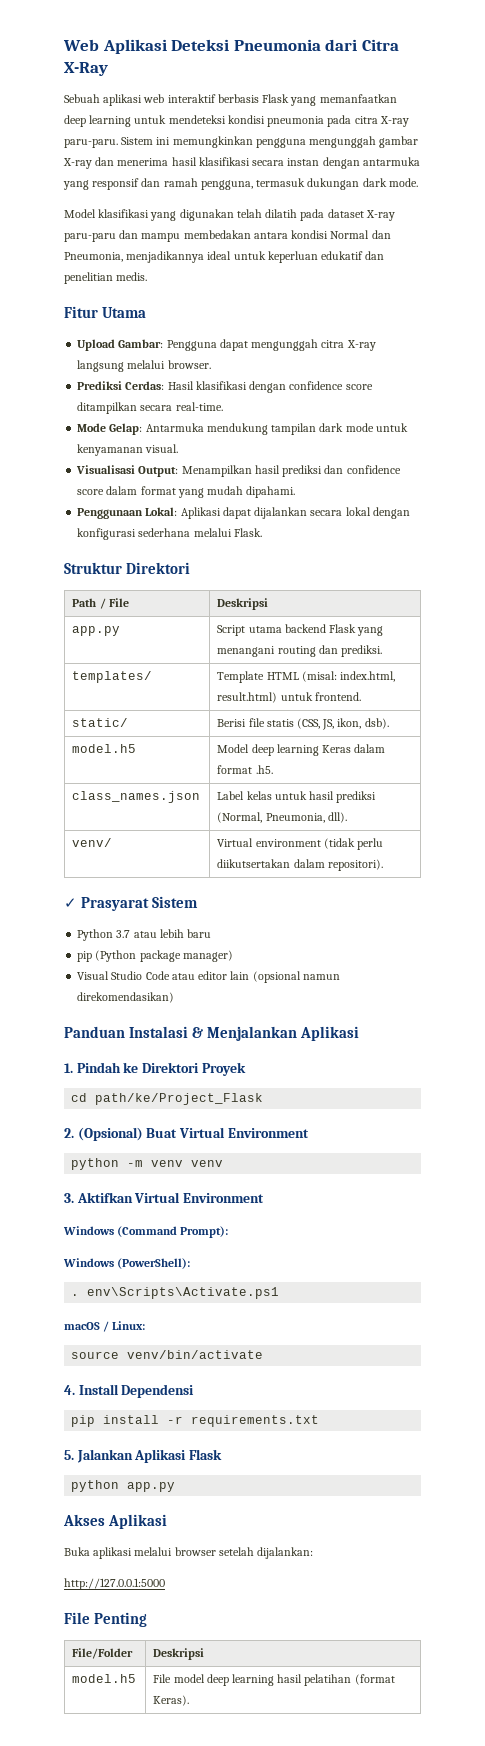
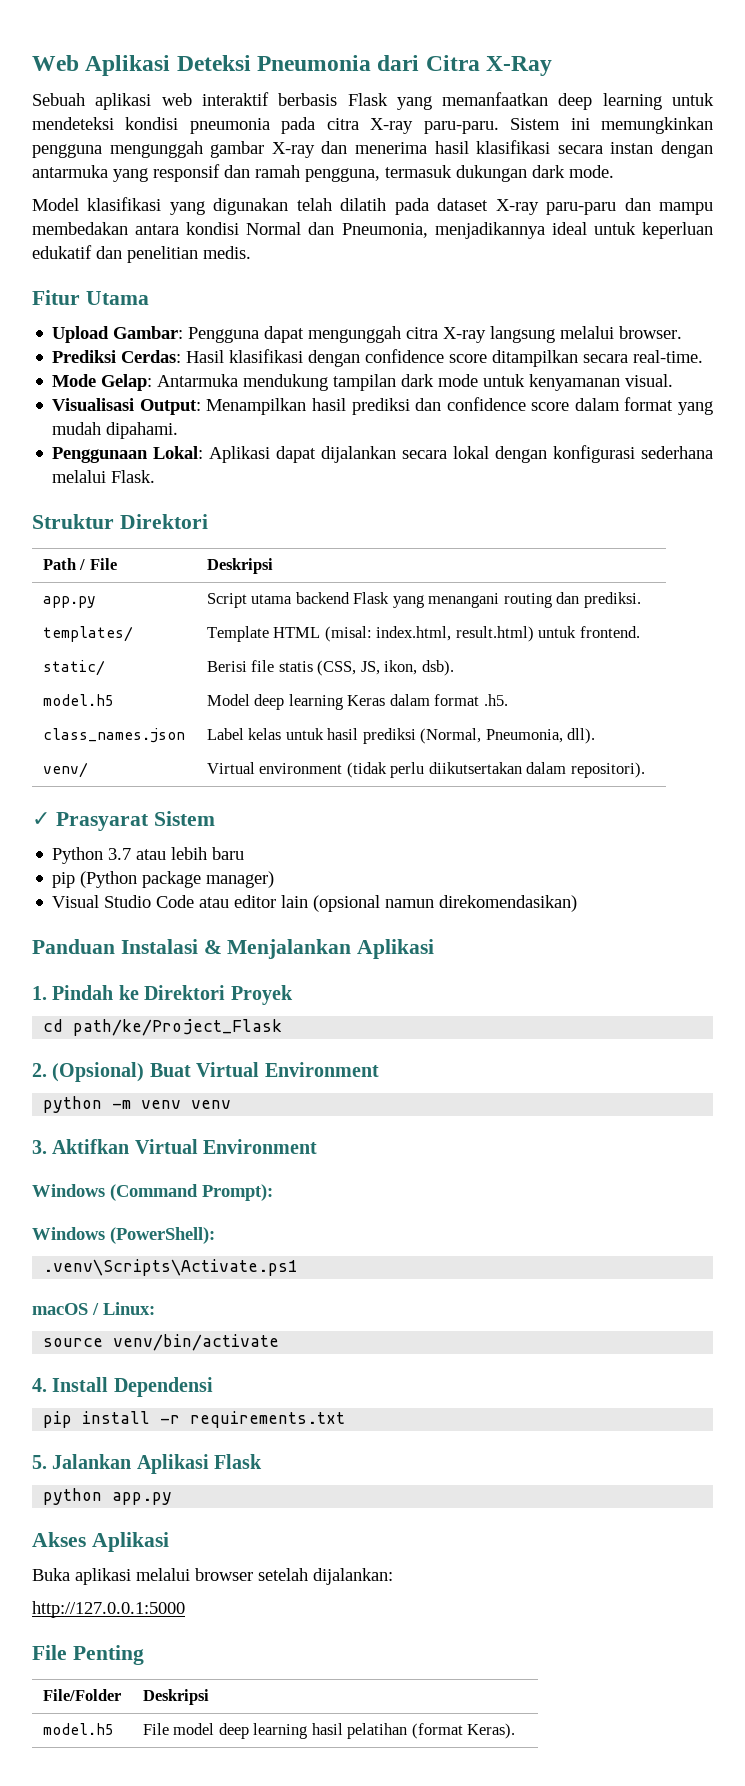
- . env\Scripts\Activate.ps1
+ .venv\Scripts\Activate.ps1

